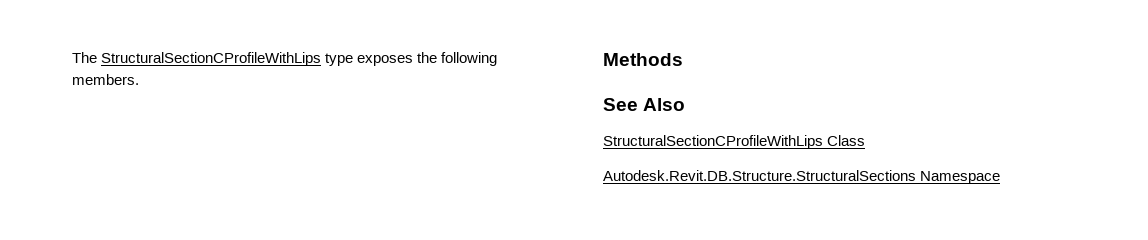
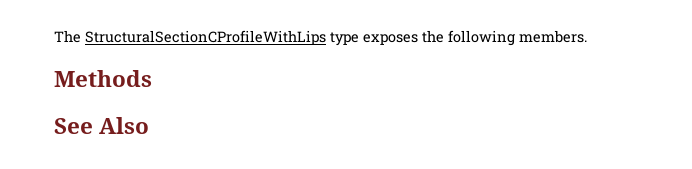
- StructuralSectionCProfileWithLips Class
- Autodesk.Revit.DB.Structure.StructuralSections Namespace

